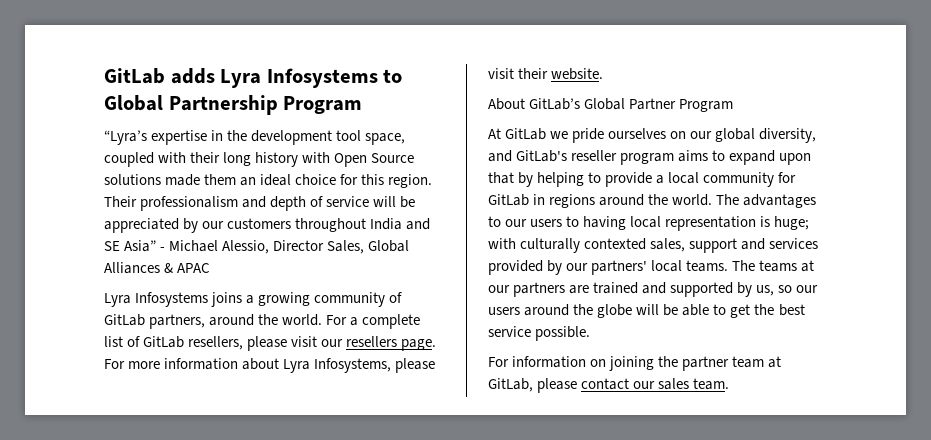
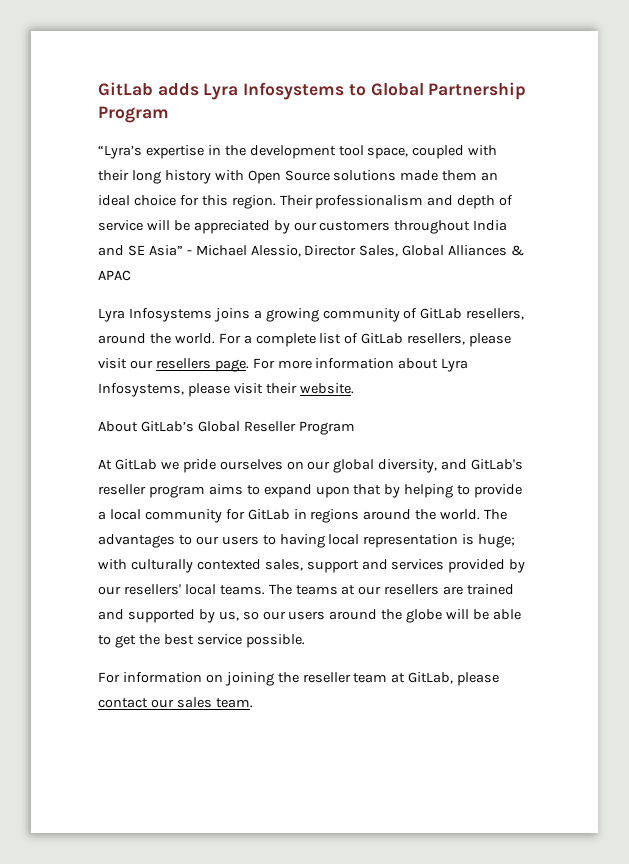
- Lyra Infosystems joins a growing community of GitLab partners, around the world.
+ Lyra Infosystems joins a growing community of GitLab resellers, around the world.
- About GitLab’s Global Partner Program
+ About GitLab’s Global Reseller Program
- The advantages to our users to having local representation is huge; with culturally contexted sales, support and services provided by our partners' local teams.
+ The advantages to our users to having local representation is huge; with culturally contexted sales, support and services provided by our resellers' local teams.
- The teams at our partners are trained and supported by us, so our users around the globe will be able to get the best service possible.
+ The teams at our resellers are trained and supported by us, so our users around the globe will be able to get the best service possible.
- For information on joining the partner team at GitLab, please contact our sales team.
+ For information on joining the reseller team at GitLab, please contact our sales team.

